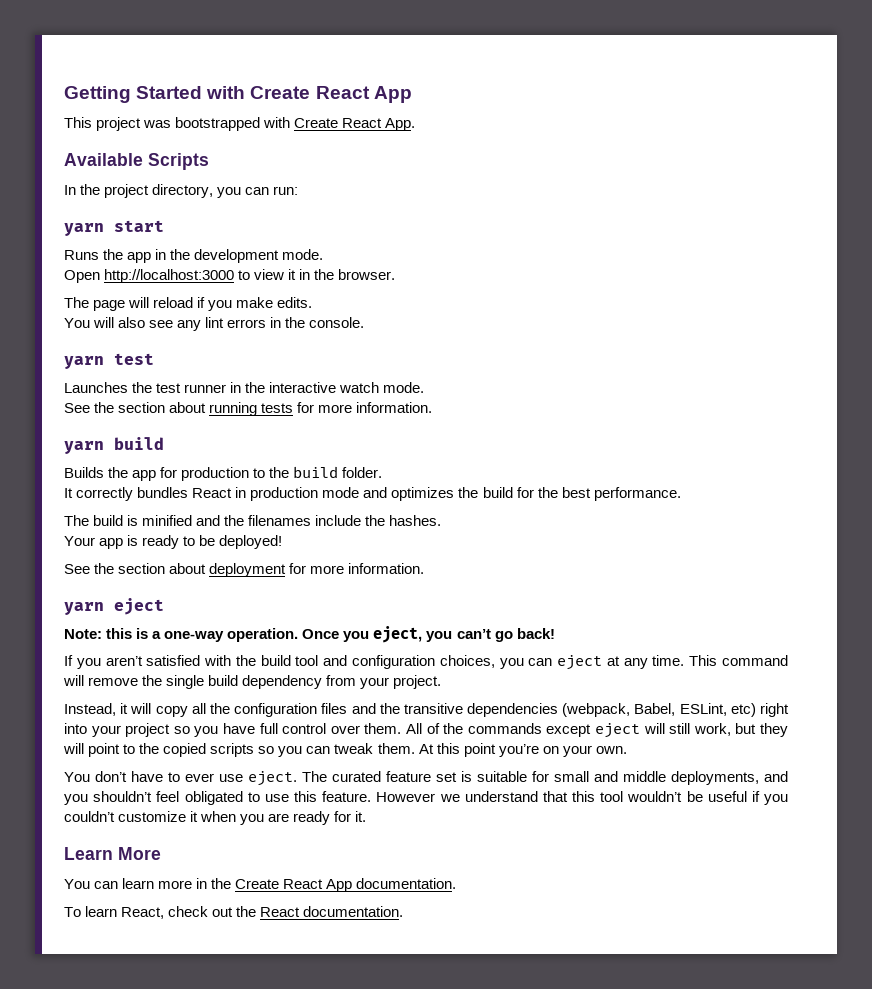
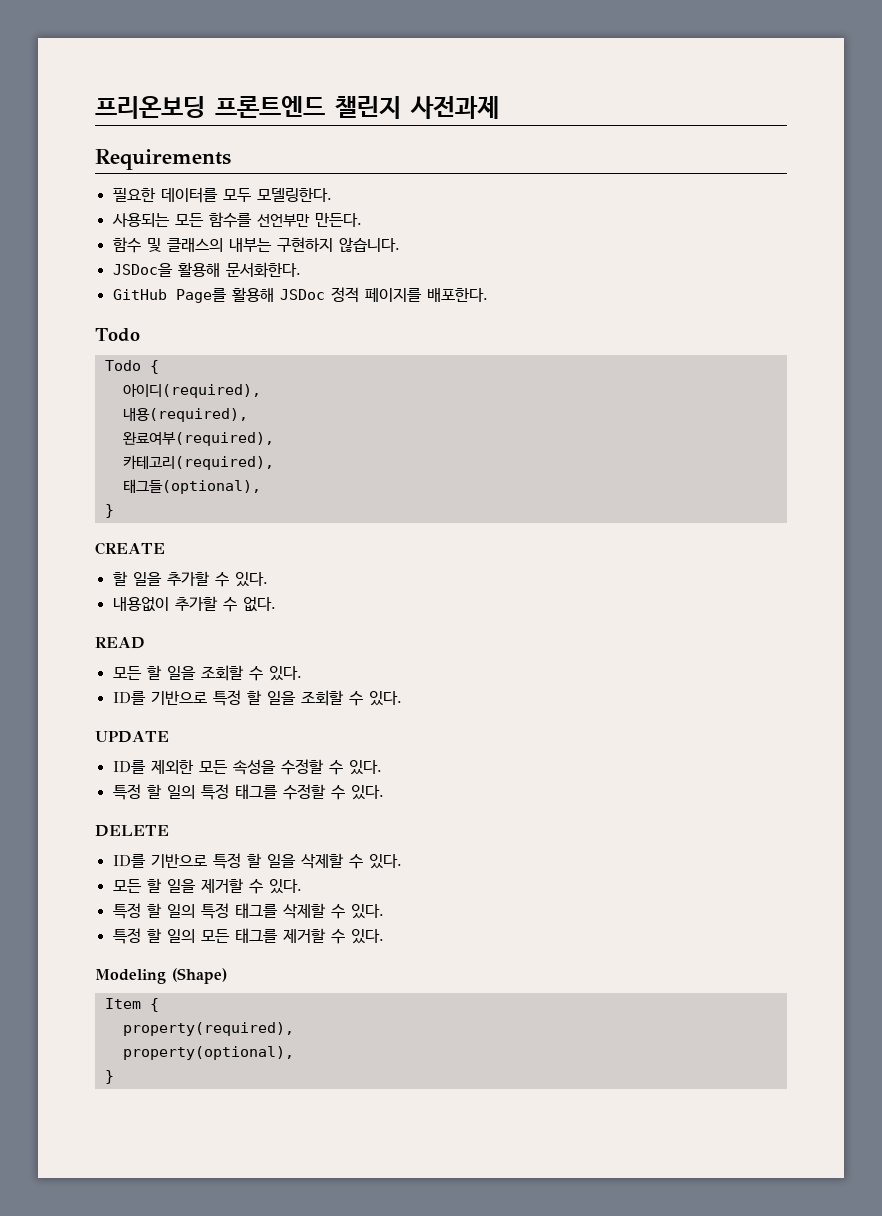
- Getting Started with Create React App
- This project was bootstrapped with Create React App.
- Available Scripts
- In the project directory, you can run:
- yarn start
- Runs the app in the development mode.
- Open http://localhost:3000 to view it in the browser.
- The page will reload if you make edits.
- You will also see any lint errors in the console.
- yarn test
- Launches the test runner in the interactive watch mode.
- See the section about running tests for more information.
- yarn build
- Builds the app for production to the build folder.
- It correctly bundles React in production mode and optimizes the build for the best performance.
- The build is minified and the filenames include the hashes.
- Your app is ready to be deployed!
- See the section about deployment for more information.
- yarn eject
- Note: this is a one-way operation. Once you eject, you can’t go back!
- If you aren’t satisfied with the build tool and configuration choices, you can eject at any time. This command will remove the single build dependency from your project.
- Instead, it will copy all the configuration files and the transitive dependencies (webpack, Babel, ESLint, etc) right into your project so you have full control over them. All of the commands except eject will still work, but they will point to the copied scripts so you can tweak them. At this point you’re on your own.
- You don’t have to ever use eject. The curated feature set is suitable for small and middle deployments, and you shouldn’t feel obligated to use this feature. However we understand that this tool wouldn’t be useful if you couldn’t customize it when you are ready for it.
- Learn More
- You can learn more in the Create React App documentation.
- To learn React, check out the React documentation.
+ 프리온보딩 프론트엔드 챌린지 사전과제
+ Requirements
+ 필요한 데이터를 모두 모델링한다.
+ 사용되는 모든 함수를 선언부만 만든다.
+ 함수 및 클래스의 내부는 구현하지 않습니다.
+ JSDoc을 활용해 문서화한다.
+ GitHub Page를 활용해 JSDoc 정적 페이지를 배포한다.
+ Todo
+ Todo {
+ 아이디(required),
+ 내용(required),
+ 완료여부(required),
+ 카테고리(required),
+ 태그들(optional),
+ }
+ CREATE
+ 할 일을 추가할 수 있다.
+ 내용없이 추가할 수 없다.
+ READ
+ 모든 할 일을 조회할 수 있다.
+ ID를 기반으로 특정 할 일을 조회할 수 있다.
+ UPDATE
+ ID를 제외한 모든 속성을 수정할 수 있다.
+ 특정 할 일의 특정 태그를 수정할 수 있다.
+ DELETE
+ ID를 기반으로 특정 할 일을 삭제할 수 있다.
+ 모든 할 일을 제거할 수 있다.
+ 특정 할 일의 특정 태그를 삭제할 수 있다.
+ 특정 할 일의 모든 태그를 제거할 수 있다.
+ Modeling (Shape)
+ Item {
+ property(required),
+ property(optional),
+ }

